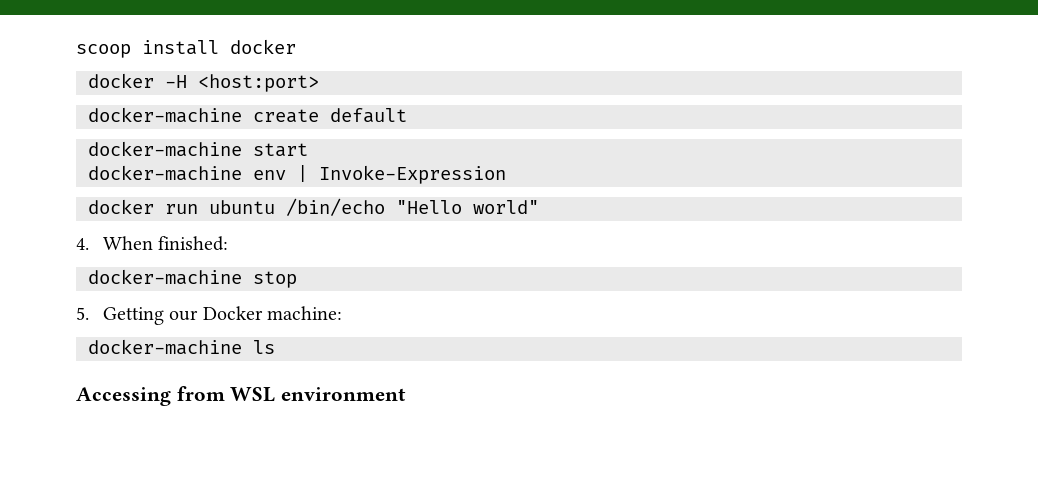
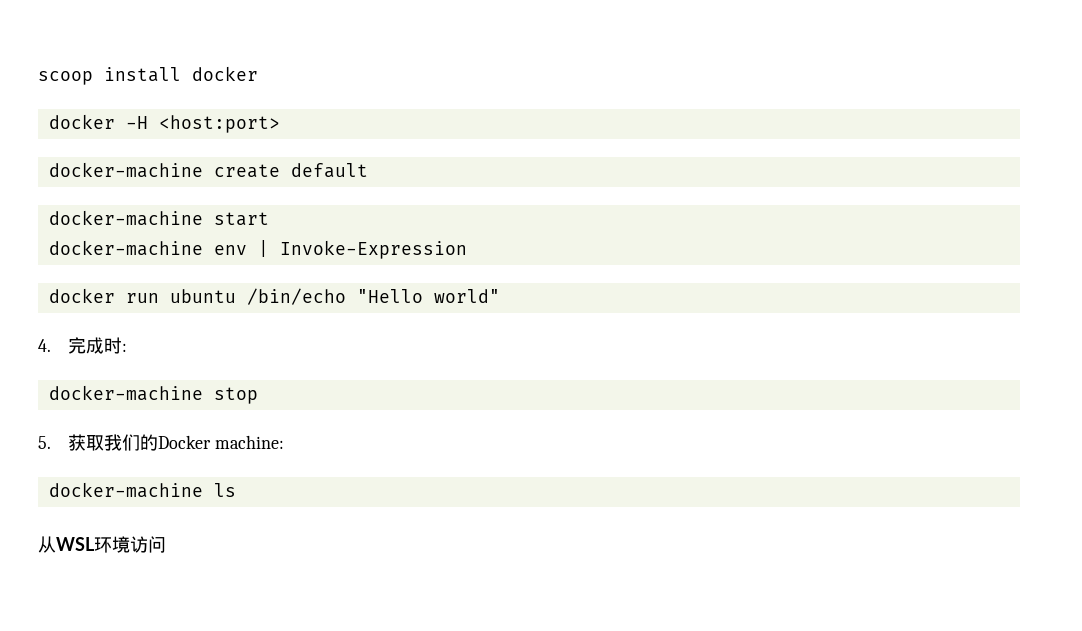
- 4. When finished:
+ 4.完成时:
- 5. Getting our Docker machine:
+ 5.获取我们的Docker machine:
- Accessing from WSL environment
+ 从WSL环境访问

